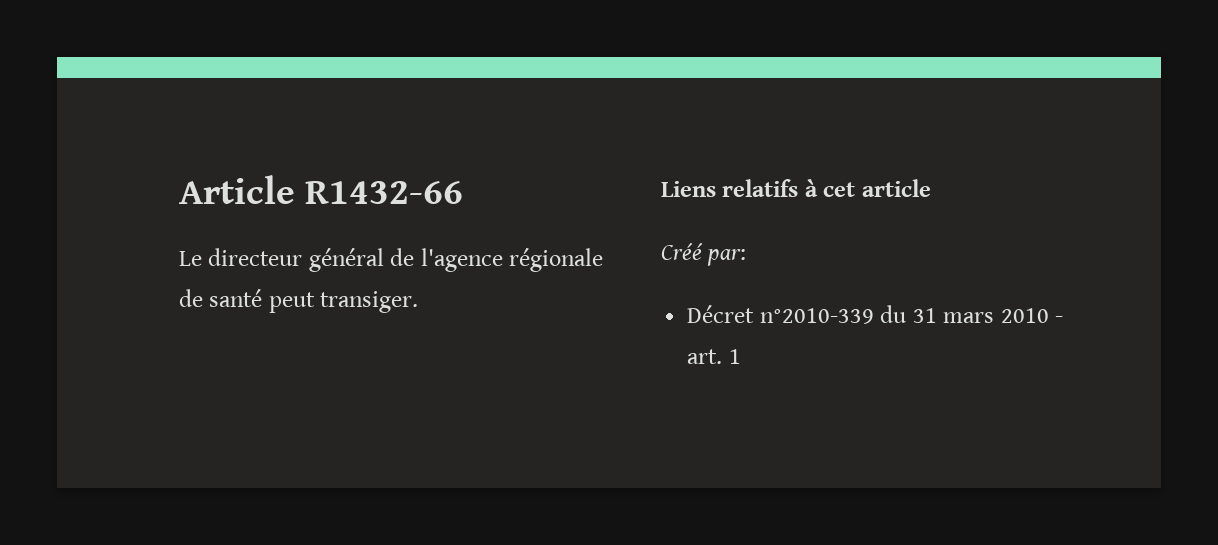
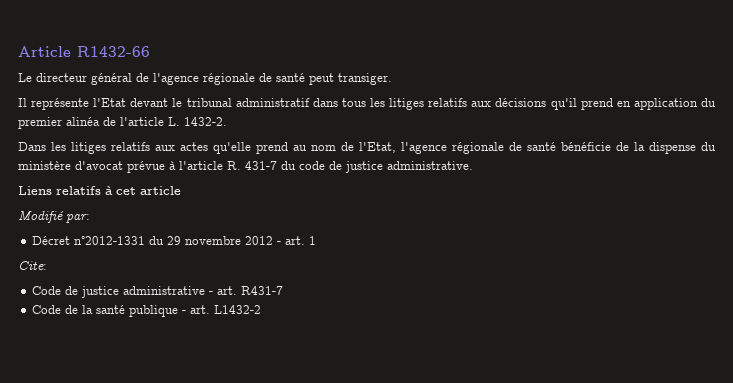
+ Il représente l'Etat devant le tribunal administratif dans tous les litiges relatifs aux décisions qu'il prend en application du premier alinéa de l'article L. 1432-2.
+ Dans les litiges relatifs aux actes qu'elle prend au nom de l'Etat, l'agence régionale de santé bénéficie de la dispense du ministère d'avocat prévue à l'article R. 431-7 du code de justice administrative.
- Créé par:
+ Modifié par:
- Décret n°2010-339 du 31 mars 2010 - art. 1
+ Décret n°2012-1331 du 29 novembre 2012 - art. 1
+ Cite:
+ Code de justice administrative - art. R431-7
+ Code de la santé publique - art. L1432-2

